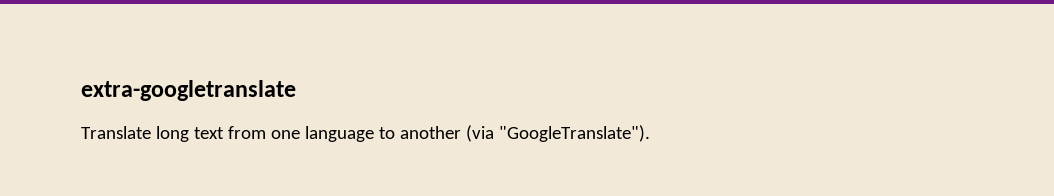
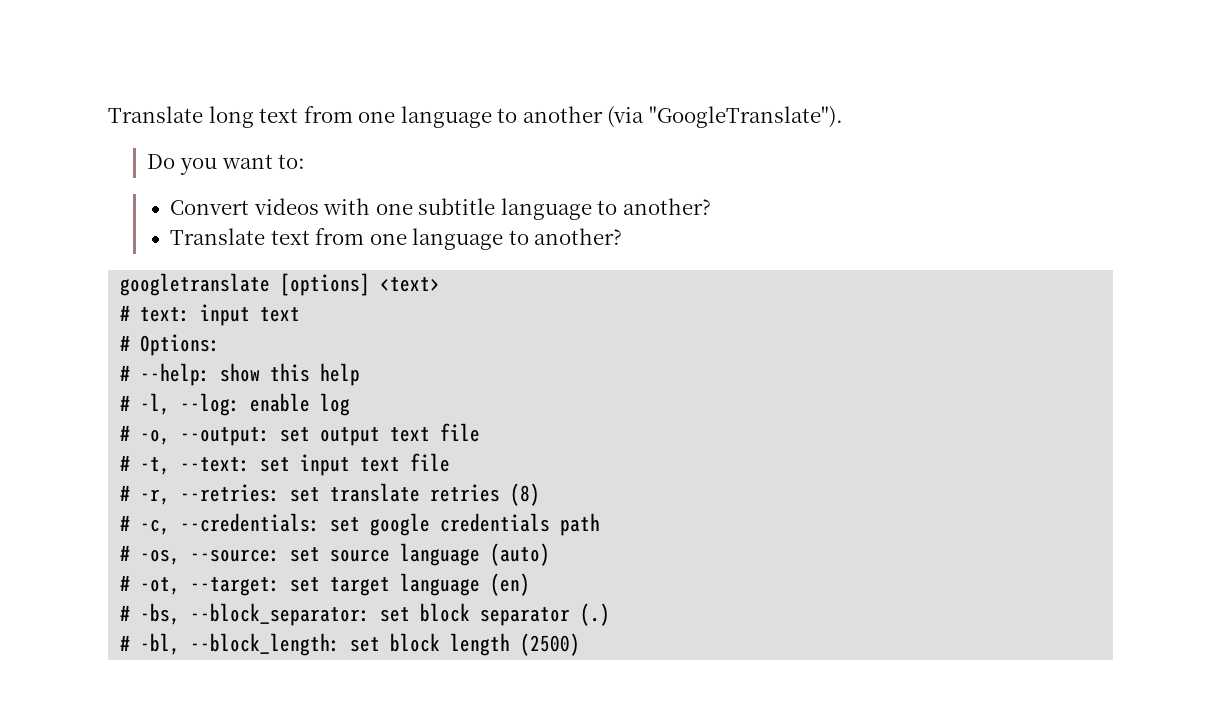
- extra-googletranslate
+ Do you want to:
+ Convert videos with one subtitle language to another?
+ Translate text from one language to another?
+ googletranslate [options] <text>
+ # text: input text
+ # Options:
+ # --help: show this help
+ # -l, --log: enable log
+ # -o, --output: set output text file
+ # -t, --text: set input text file
+ # -r, --retries: set translate retries (8)
+ # -c, --credentials: set google credentials path
+ # -os, --source: set source language (auto)
+ # -ot, --target: set target language (en)
+ # -bs, --block_separator: set block separator (.)
+ # -bl, --block_length: set block length (2500)

